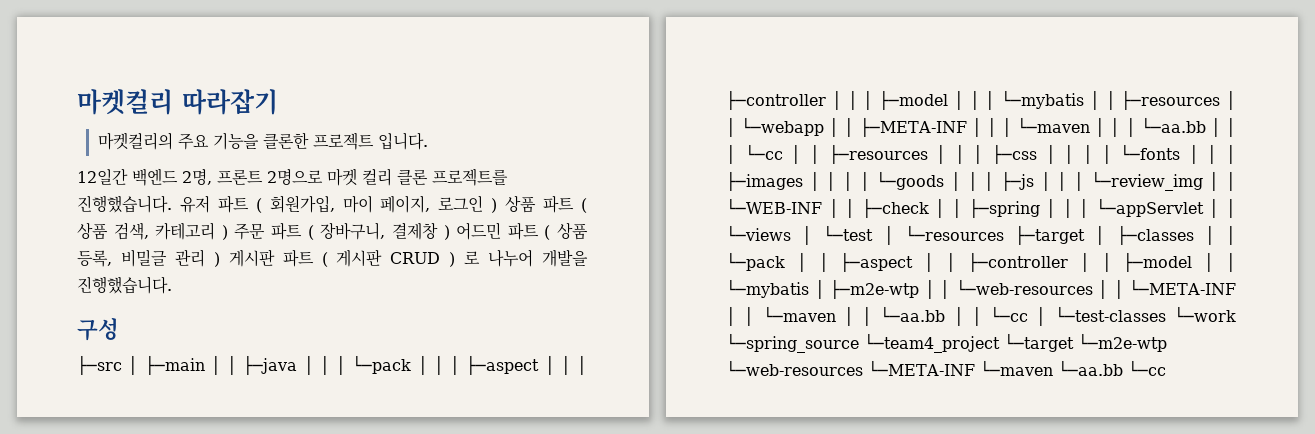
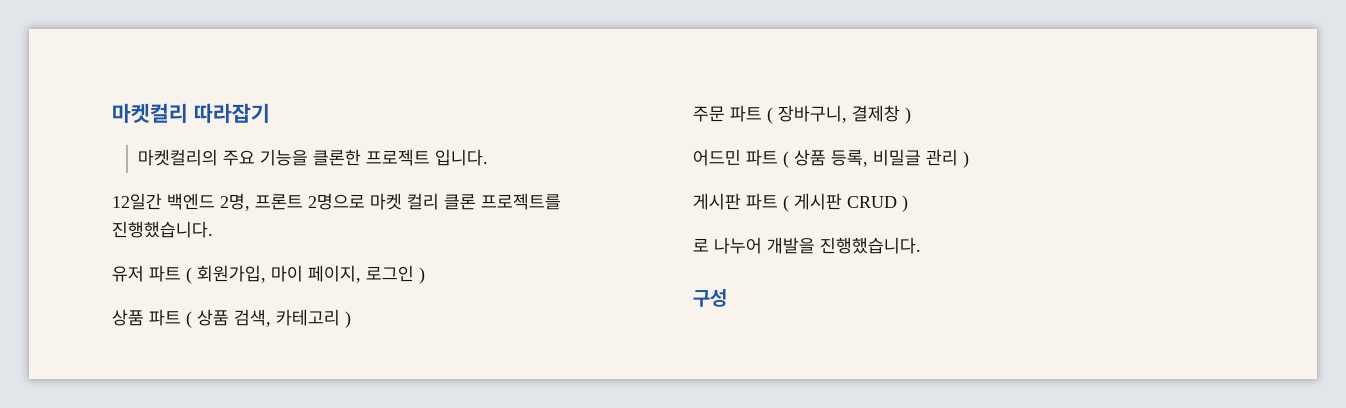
- 12일간 백엔드 2명, 프론트 2명으로 마켓 컬리 클론 프로젝트를 진행했습니다. 유저 파트 ( 회원가입, 마이 페이지, 로그인 ) 상품 파트 ( 상품 검색, 카테고리 ) 주문 파트 ( 장바구니, 결제창 ) 어드민 파트 ( 상품 등록, 비밀글 관리 ) 게시판 파트 ( 게시판 CRUD ) 로 나누어 개발을 진행했습니다.
+ 12일간 백엔드 2명, 프론트 2명으로 마켓 컬리 클론 프로젝트를 진행했습니다.
+ 유저 파트 ( 회원가입, 마이 페이지, 로그인 )
+ 상품 파트 ( 상품 검색, 카테고리 )
+ 주문 파트 ( 장바구니, 결제창 )
+ 어드민 파트 ( 상품 등록, 비밀글 관리 )
+ 게시판 파트 ( 게시판 CRUD )
+ 로 나누어 개발을 진행했습니다.
- ├─src │ ├─main │ │ ├─java │ │ │ └─pack │ │ │ ├─aspect │ │ │ ├─controller │ │ │ ├─model │ │ │ └─mybatis │ │ ├─resources │ │ └─webapp │ │ ├─META-INF │ │ │ └─maven │ │ │ └─aa.bb │ │ │ └─cc │ │ ├─resources │ │ │ ├─css │ │ │ │ └─fonts │ │ │ ├─images │ │ │ │ └─goods │ │ │ ├─js │ │ │ └─review_img │ │ └─WEB-INF │ │ ├─check │ │ ├─spring │ │ │ └─appServlet │ │ └─views │ └─test │ └─resources ├─target │ ├─classes │ │ └─pack │ │ ├─aspect │ │ ├─controller │ │ ├─model │ │ └─mybatis │ ├─m2e-wtp │ │ └─web-resources │ │ └─META-INF │ │ └─maven │ │ └─aa.bb │ │ └─cc │ └─test-classes └─work └─spring_source └─team4_project └─target └─m2e-wtp └─web-resources └─META-INF └─maven └─aa.bb └─cc

